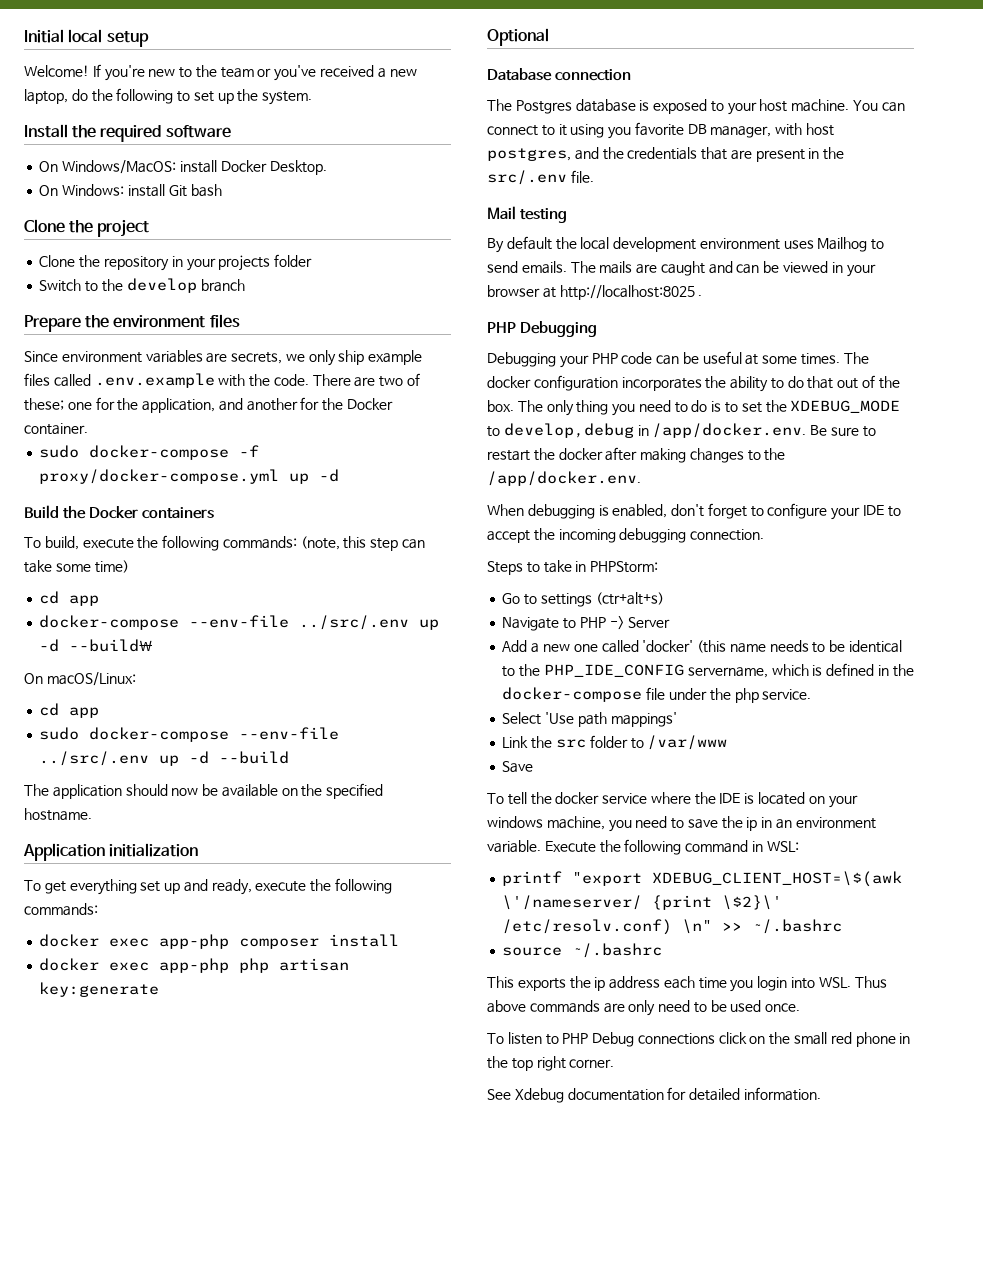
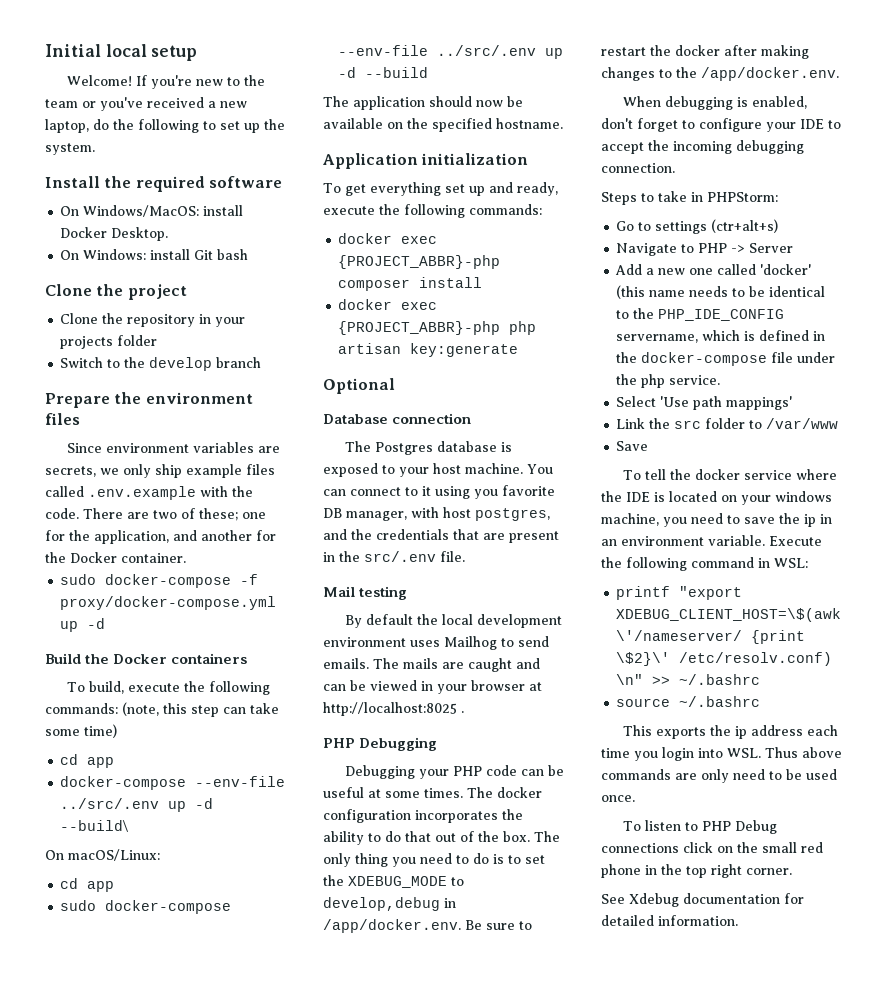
- docker exec app-php composer install
+ docker exec {PROJECT_ABBR}-php composer install
- docker exec app-php php artisan key:generate
+ docker exec {PROJECT_ABBR}-php php artisan key:generate

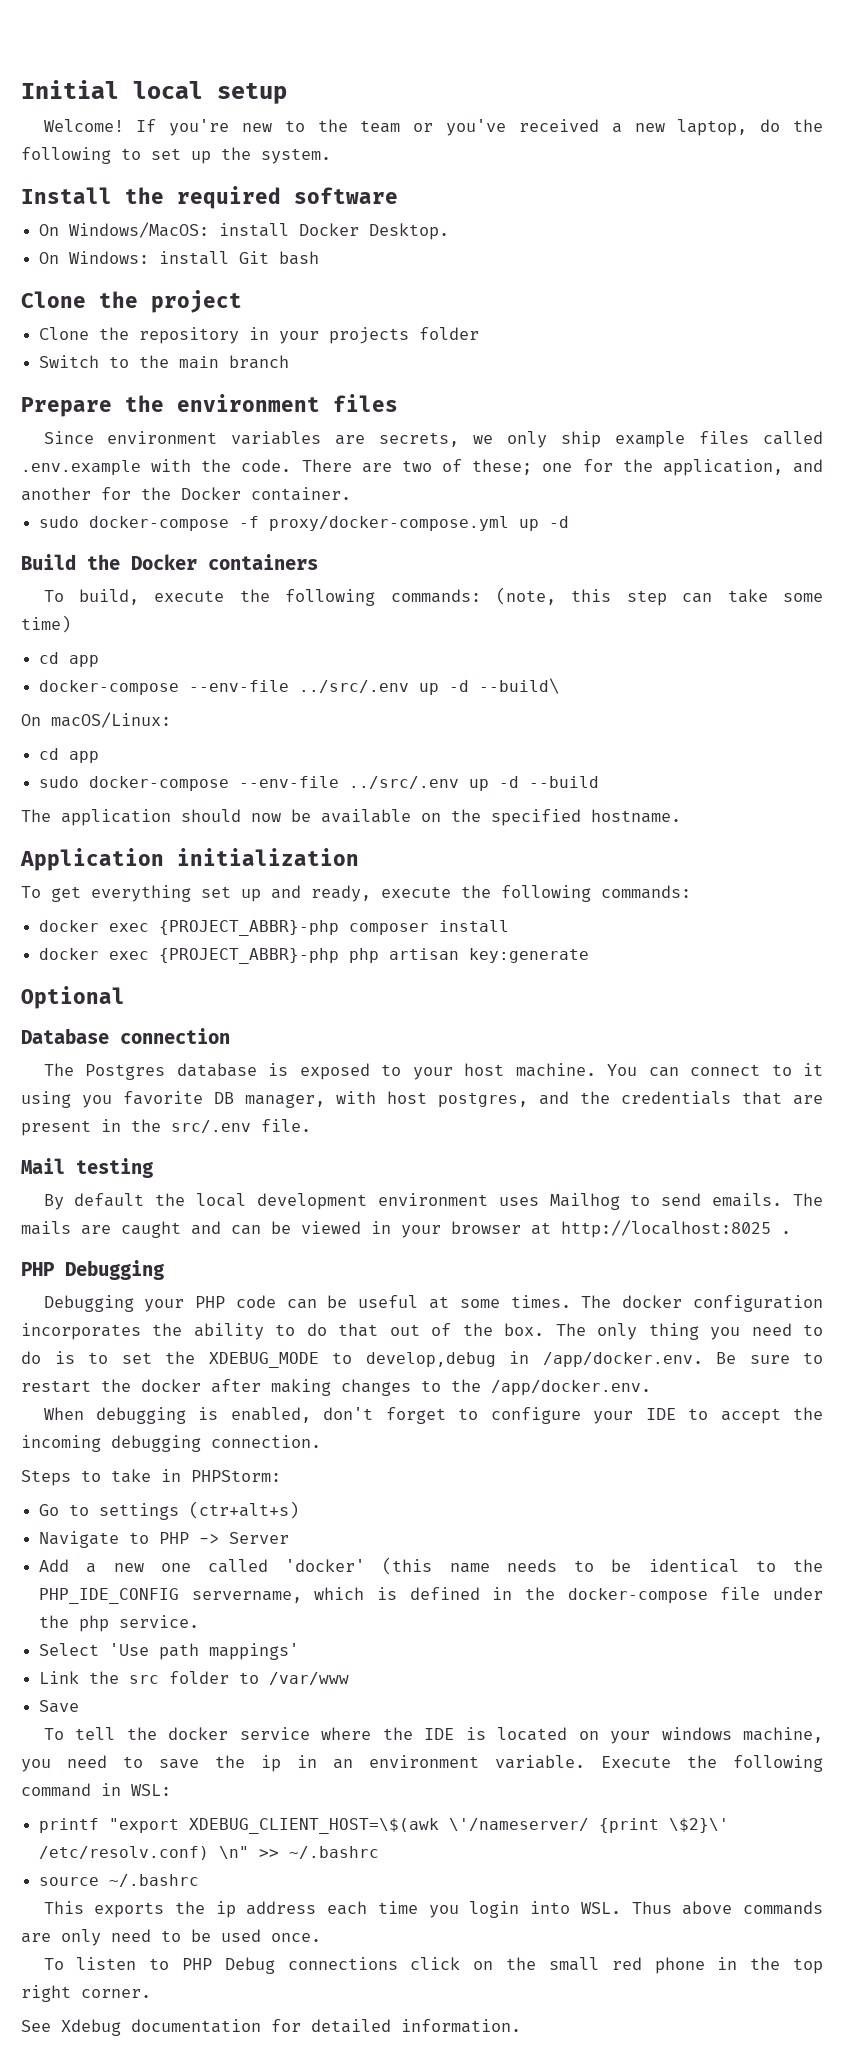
- Switch to the develop branch
+ Switch to the main branch

